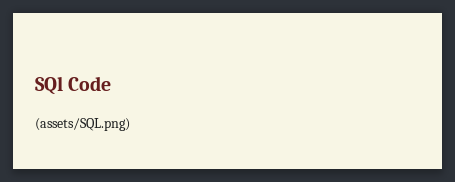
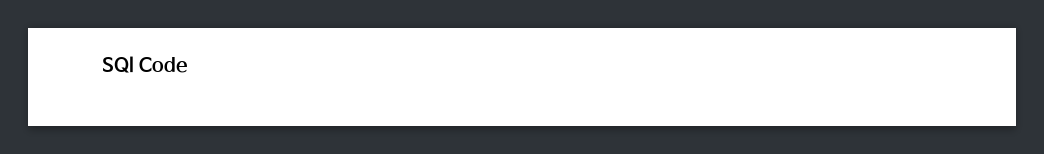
- (assets/SQL.png)

